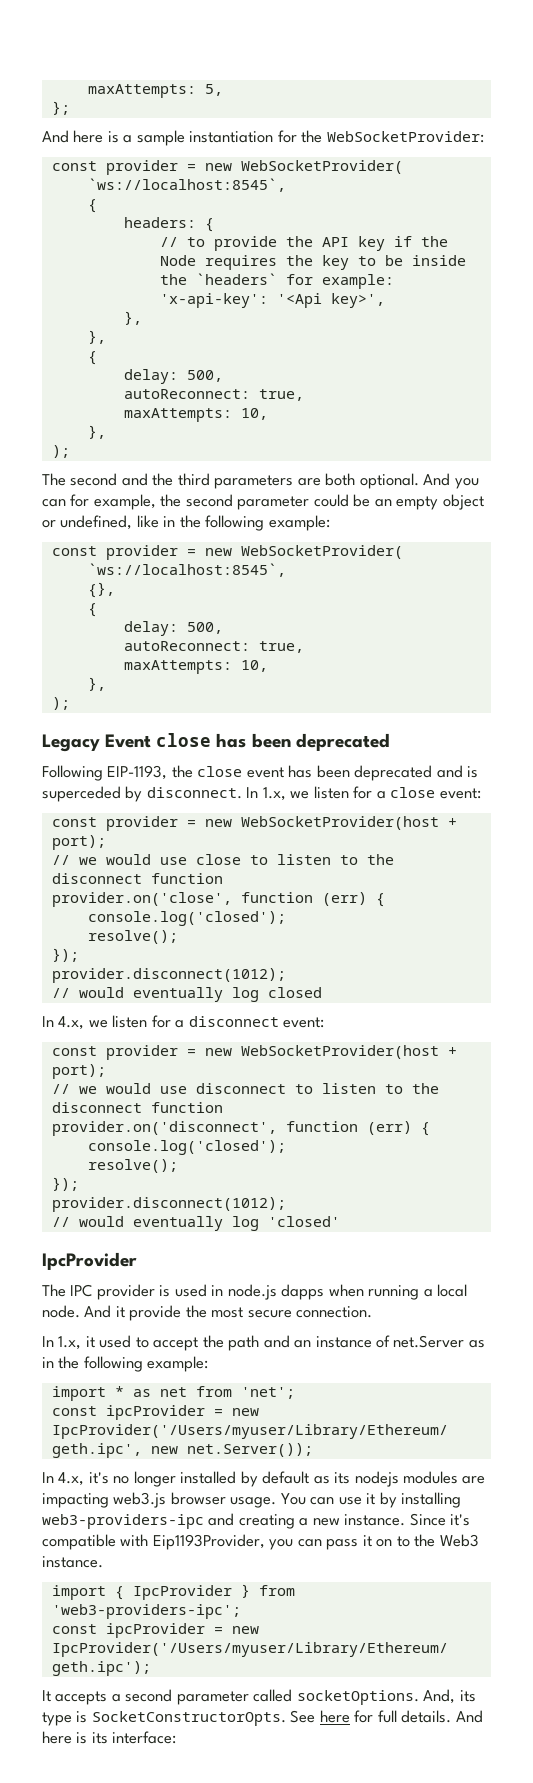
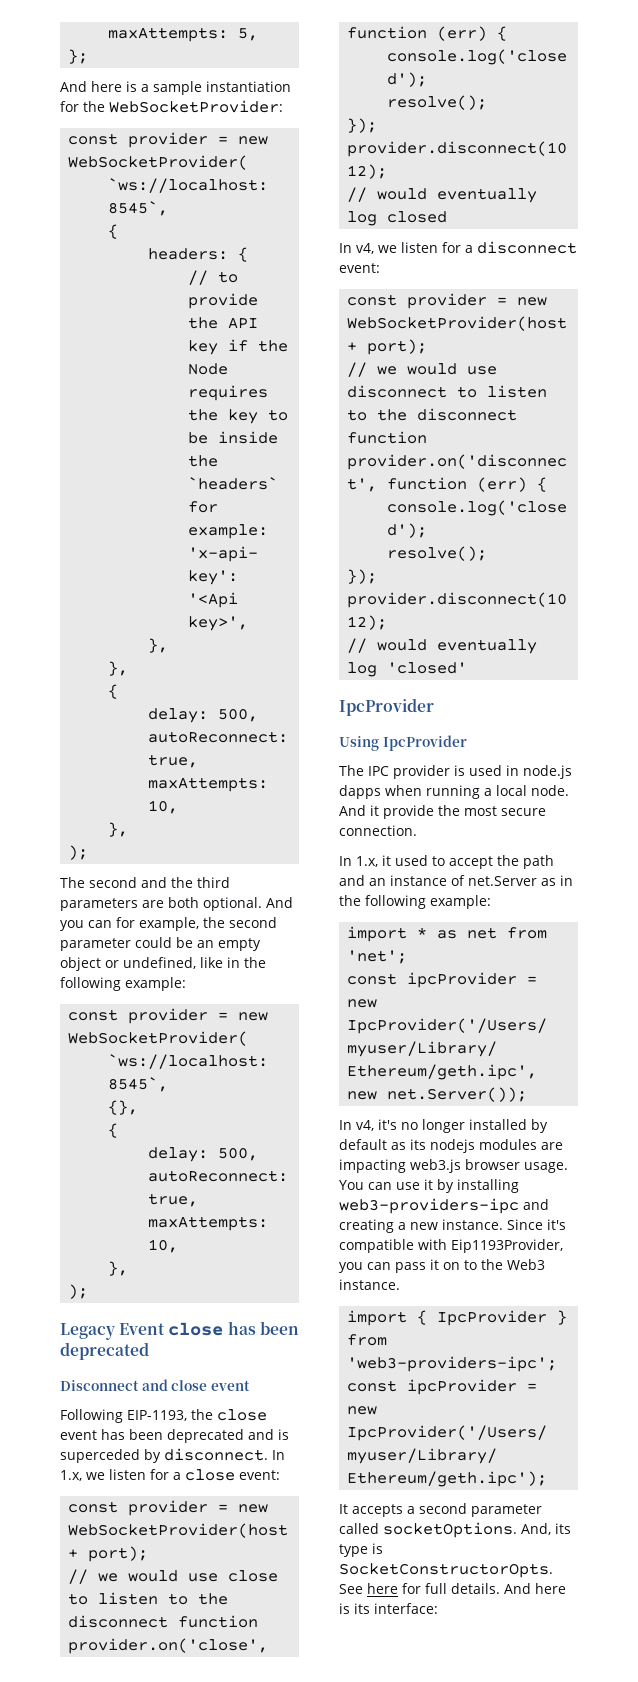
+ Disconnect and close event
- In 4.x, we listen for a disconnect event:
+ In v4, we listen for a disconnect event:
+ Using IpcProvider
- In 4.x, it's no longer installed by default as its nodejs modules are impacting web3.js browser usage.
+ In v4, it's no longer installed by default as its nodejs modules are impacting web3.js browser usage.

